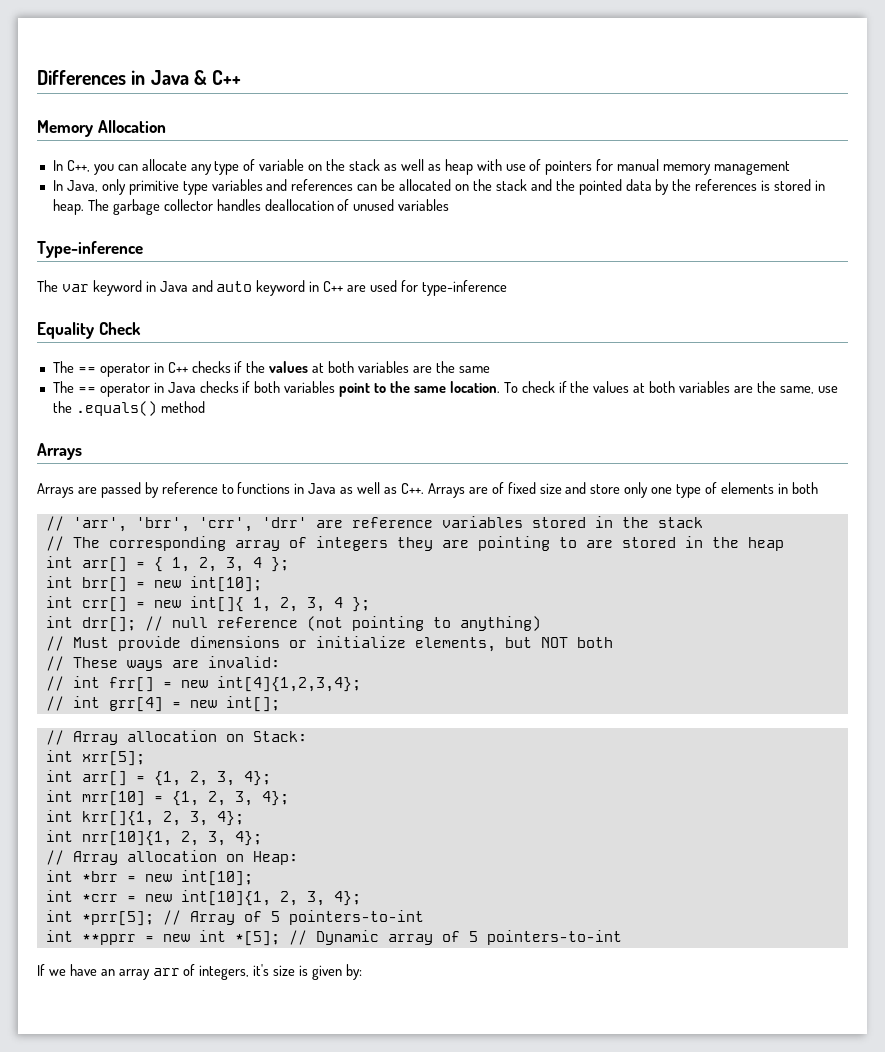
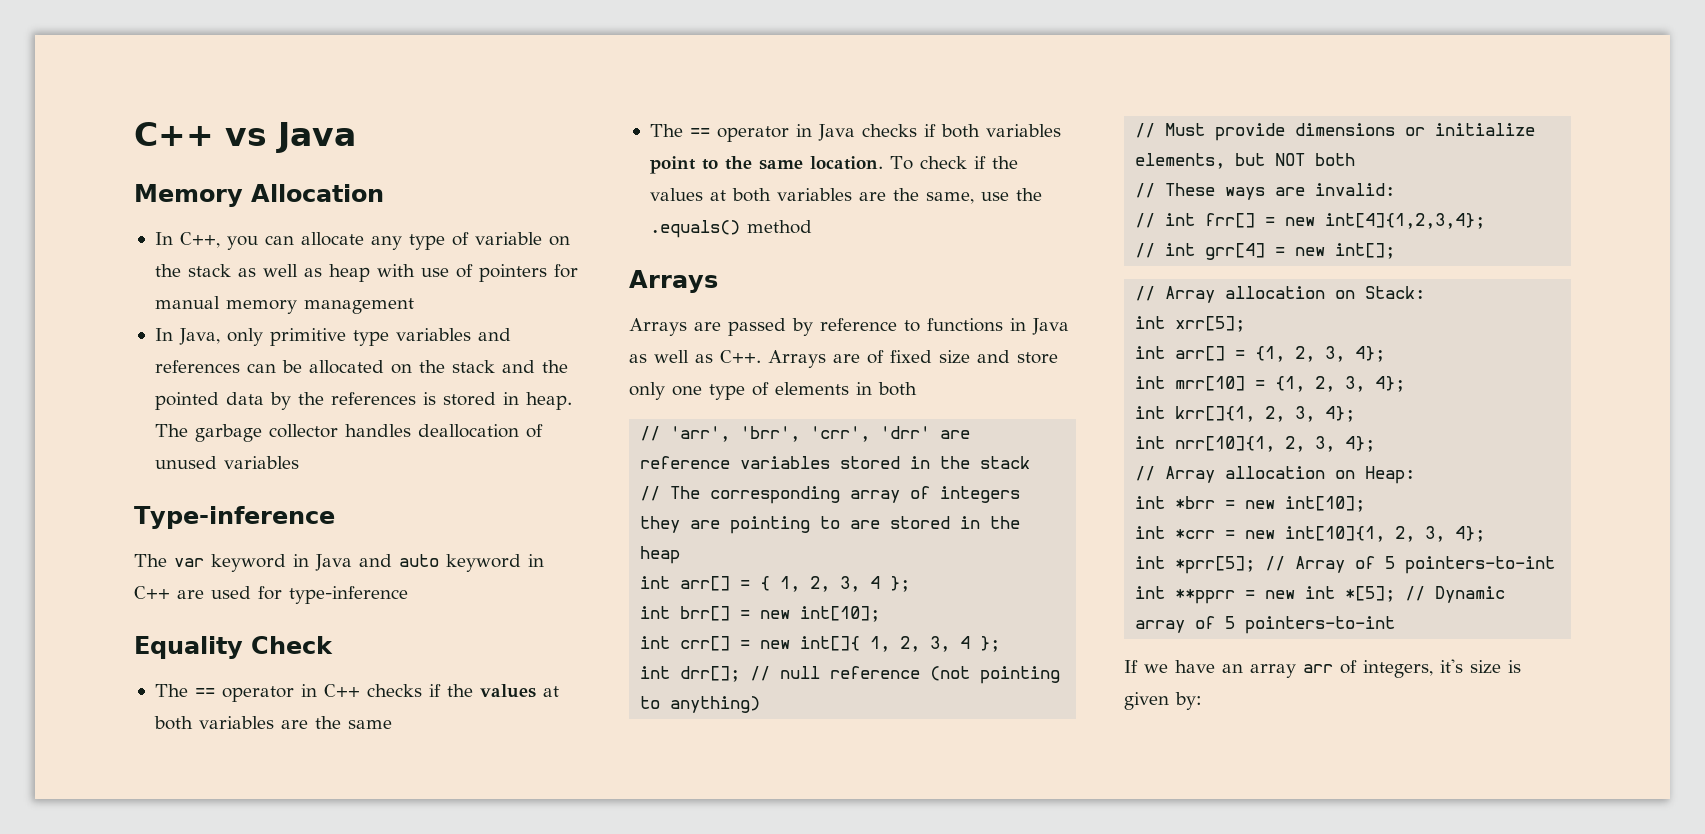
- Differences in Java & C++
+ C++ vs Java

